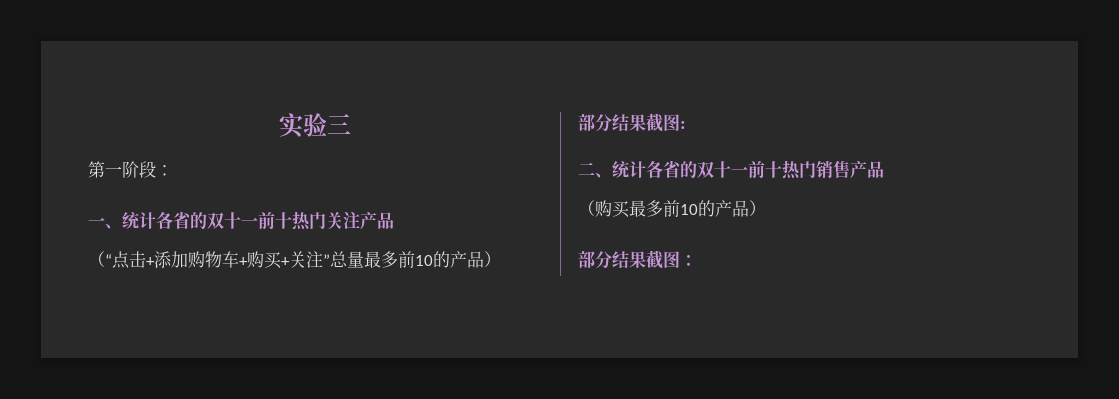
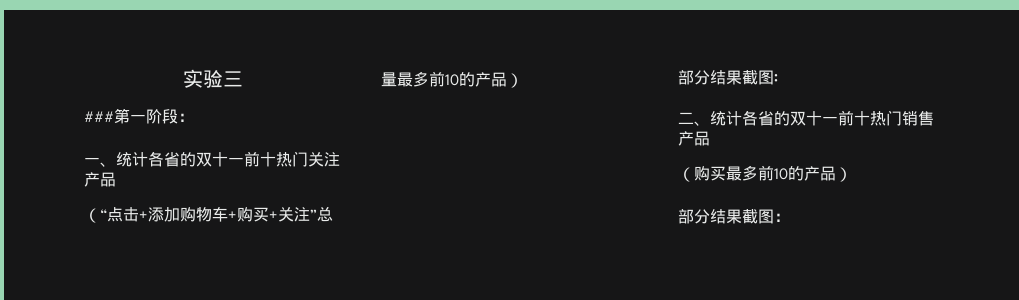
- 第一阶段：
+ ###第一阶段：

